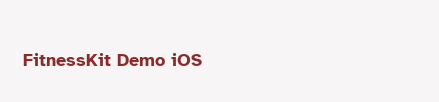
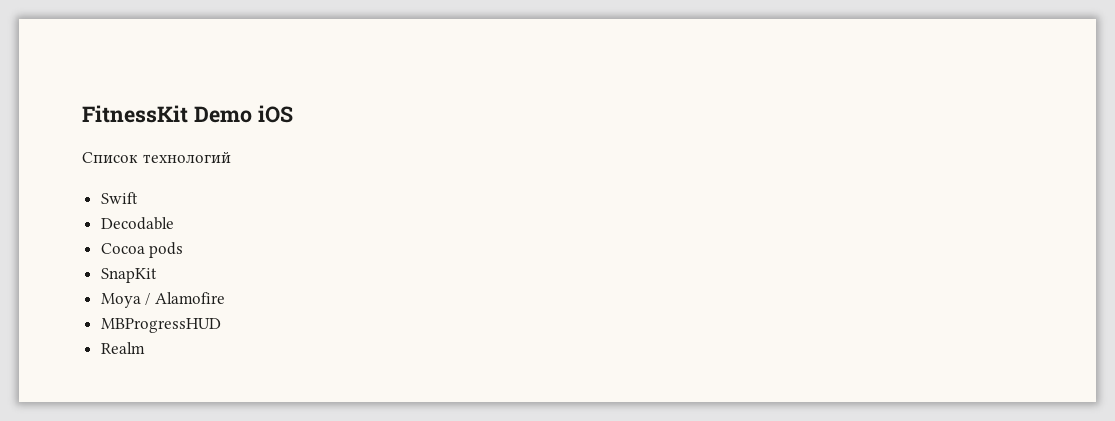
+ Список технологий
+ Swift
+ Decodable
+ Cocoa pods
+ SnapKit
+ Moya / Alamofire
+ MBProgressHUD
+ Realm

